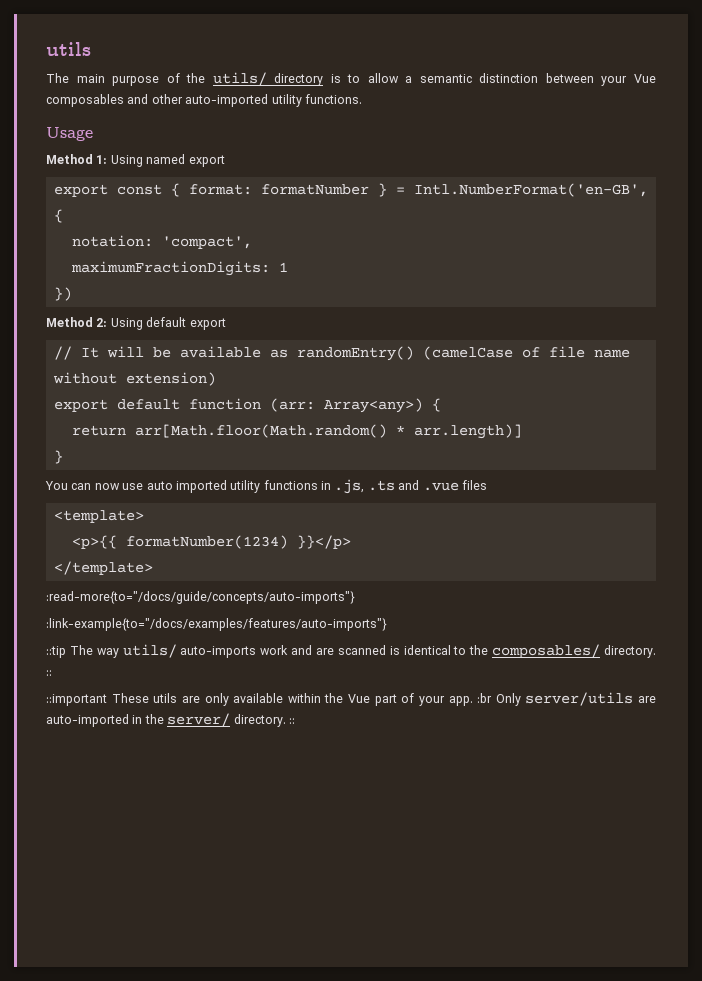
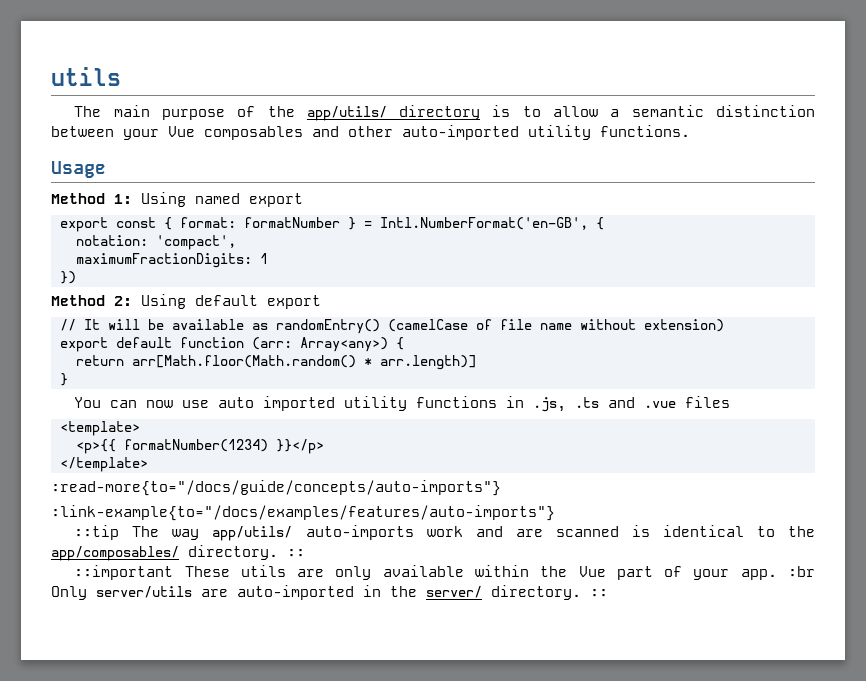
- The main purpose of the utils/ directory is to allow a semantic distinction between your Vue composables and other auto-imported utility functions.
+ The main purpose of the app/utils/ directory is to allow a semantic distinction between your Vue composables and other auto-imported utility functions.
- ::tip The way utils/ auto-imports work and are scanned is identical to the composables/ directory. ::
+ ::tip The way app/utils/ auto-imports work and are scanned is identical to the app/composables/ directory. ::

